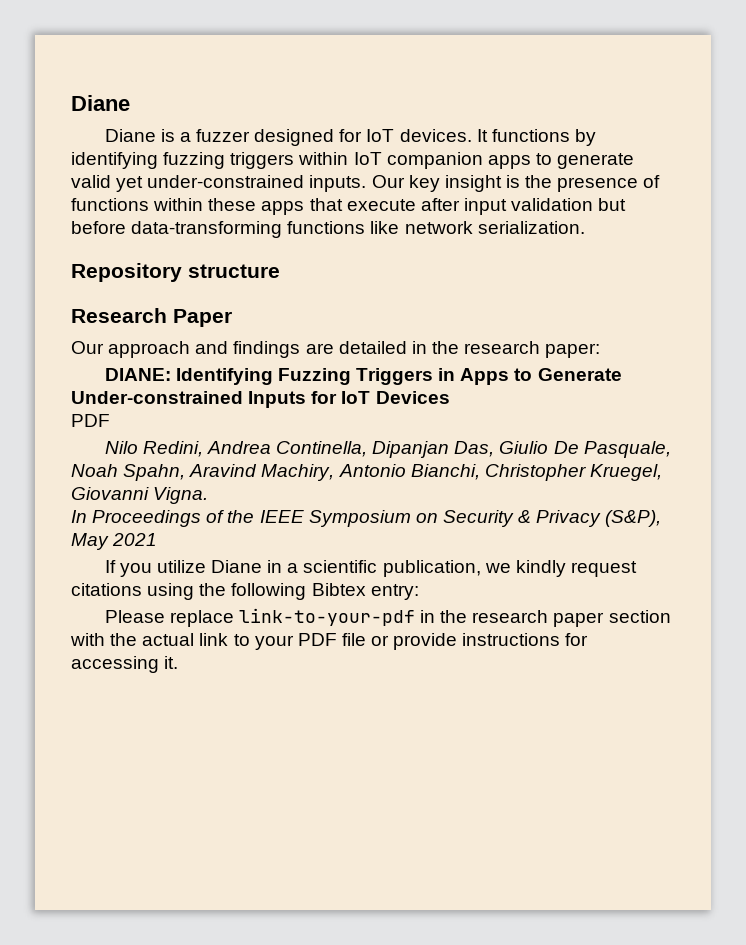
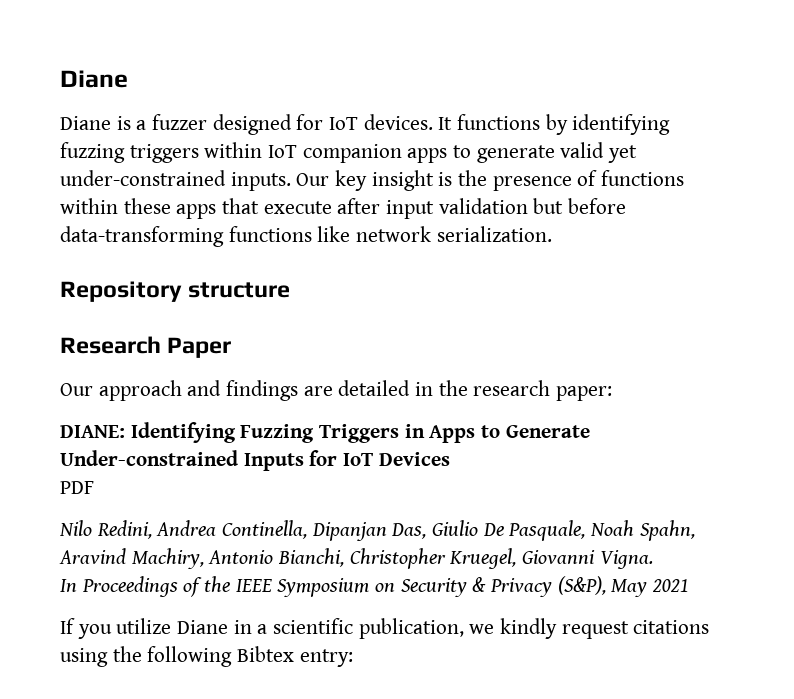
- Please replace link-to-your-pdf in the research paper section with the actual link to your PDF file or provide instructions for accessing it.

